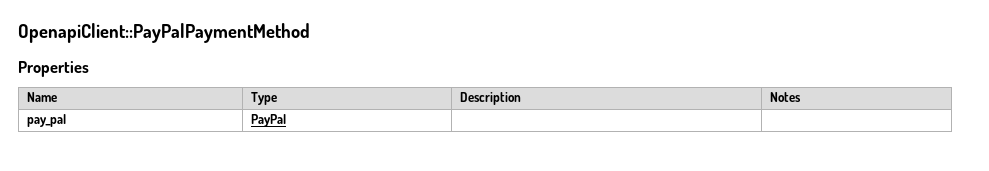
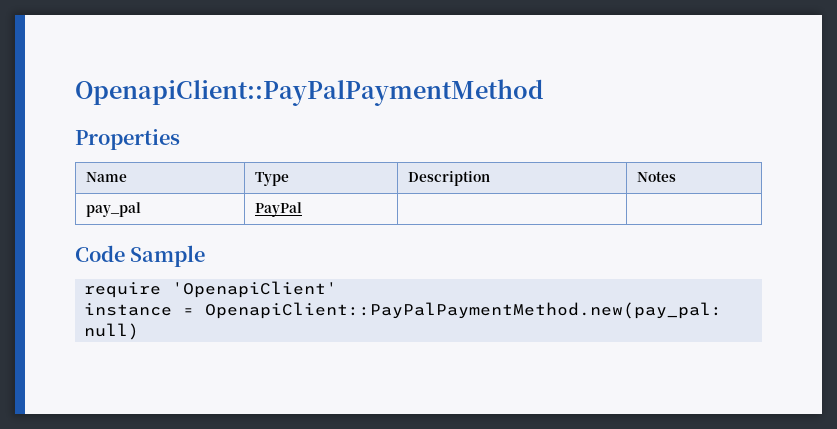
+ Code Sample
+ require 'OpenapiClient'
+ instance = OpenapiClient::PayPalPaymentMethod.new(pay_pal: null)

